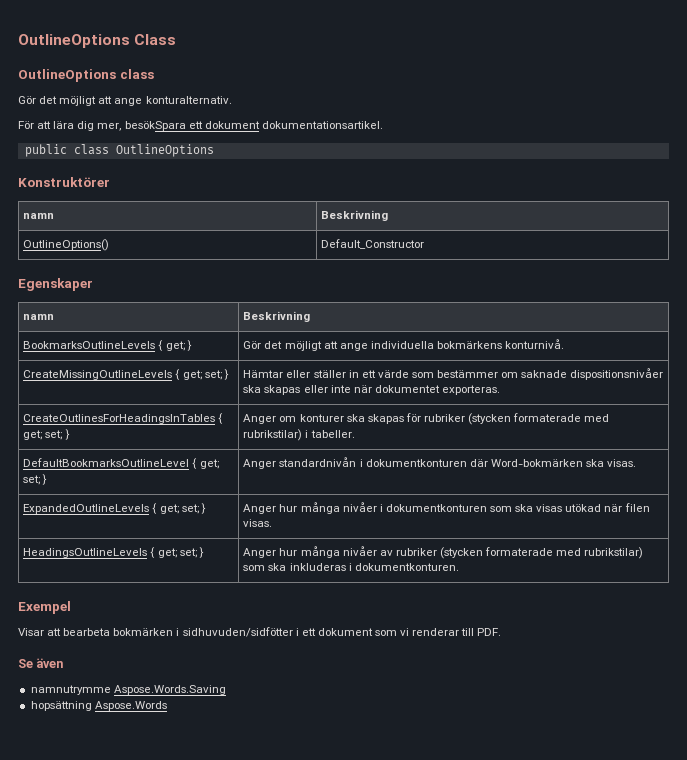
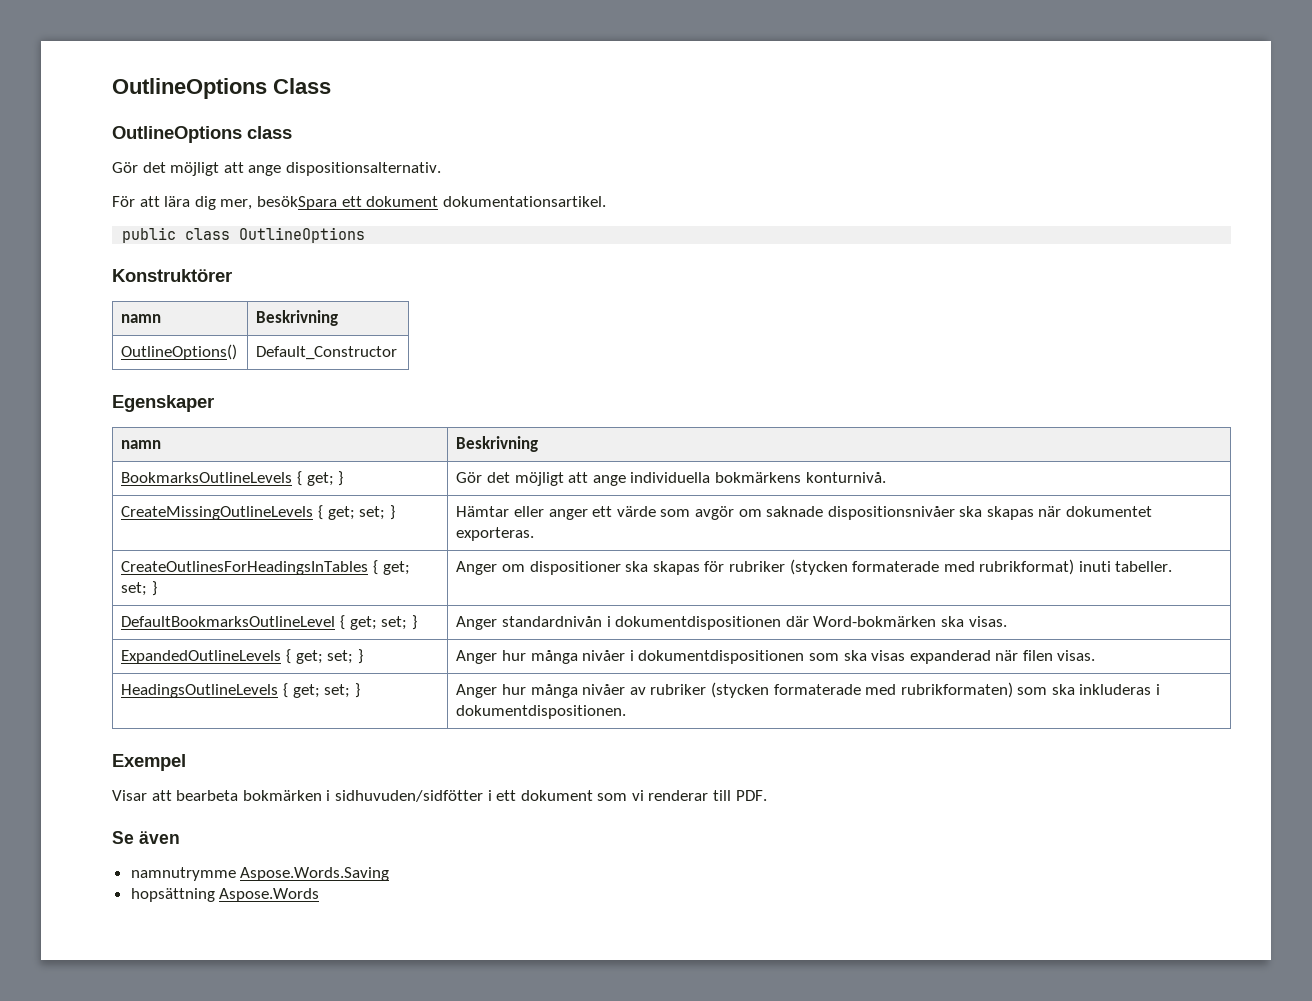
- Gör det möjligt att ange konturalternativ.
+ Gör det möjligt att ange dispositionsalternativ.
- CreateMissingOutlineLevels { get; set; } | Hämtar eller ställer in ett värde som bestämmer om saknade dispositionsnivåer ska skapas eller inte när dokumentet exporteras.
+ CreateMissingOutlineLevels { get; set; } | Hämtar eller anger ett värde som avgör om saknade dispositionsnivåer ska skapas när dokumentet exporteras.
- CreateOutlinesForHeadingsInTables { get; set; } | Anger om konturer ska skapas för rubriker (stycken formaterade med rubrikstilar) i tabeller.
+ CreateOutlinesForHeadingsInTables { get; set; } | Anger om dispositioner ska skapas för rubriker (stycken formaterade med rubrikformat) inuti tabeller.
- DefaultBookmarksOutlineLevel { get; set; } | Anger standardnivån i dokumentkonturen där Word-bokmärken ska visas.
+ DefaultBookmarksOutlineLevel { get; set; } | Anger standardnivån i dokumentdispositionen där Word-bokmärken ska visas.
- ExpandedOutlineLevels { get; set; } | Anger hur många nivåer i dokumentkonturen som ska visas utökad när filen visas.
+ ExpandedOutlineLevels { get; set; } | Anger hur många nivåer i dokumentdispositionen som ska visas expanderad när filen visas.
- HeadingsOutlineLevels { get; set; } | Anger hur många nivåer av rubriker (stycken formaterade med rubrikstilar) som ska inkluderas i dokumentkonturen.
+ HeadingsOutlineLevels { get; set; } | Anger hur många nivåer av rubriker (stycken formaterade med rubrikformaten) som ska inkluderas i dokumentdispositionen.

